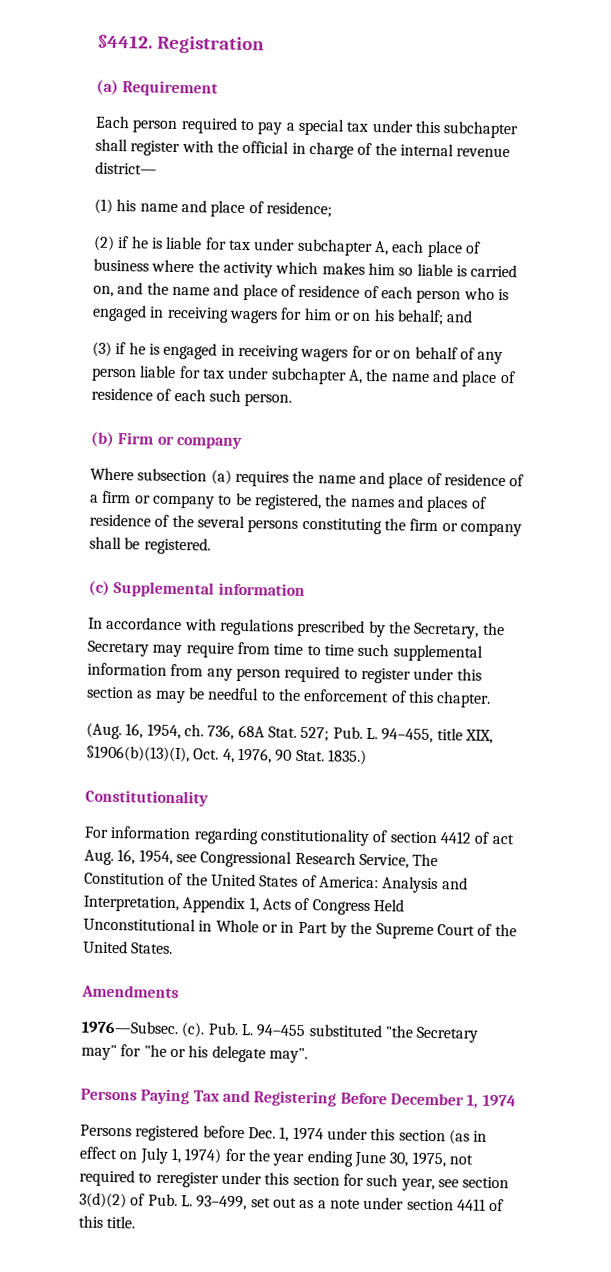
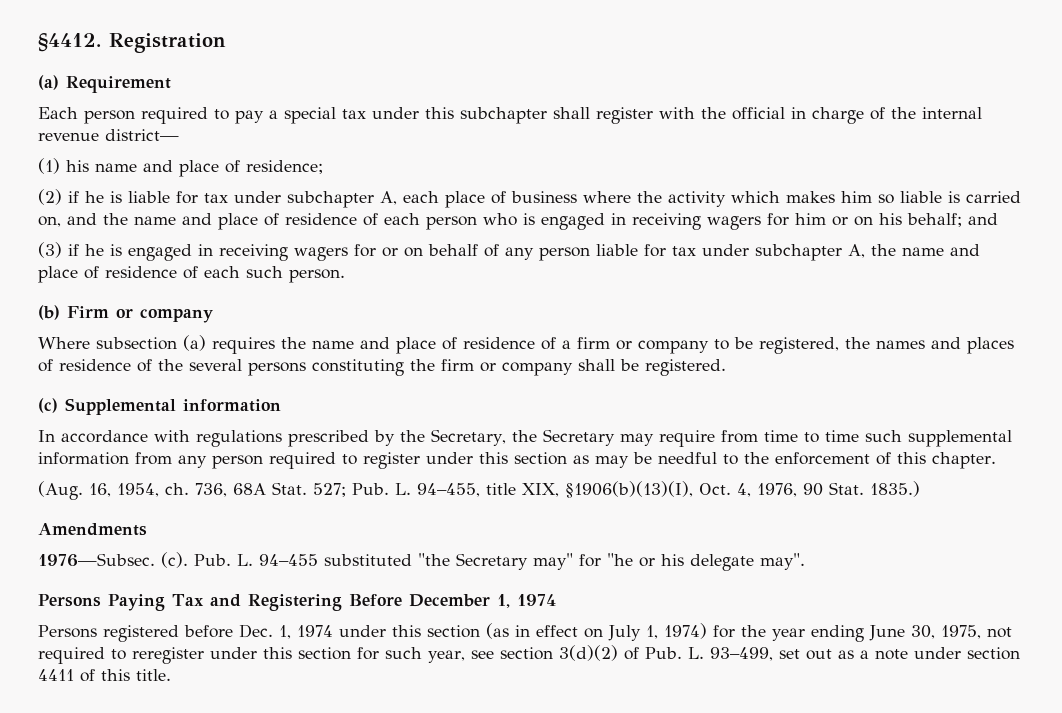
- Constitutionality
- For information regarding constitutionality of section 4412 of act Aug. 16, 1954, see Congressional Research Service, The Constitution of the United States of America: Analysis and Interpretation, Appendix 1, Acts of Congress Held Unconstitutional in Whole or in Part by the Supreme Court of the United States.

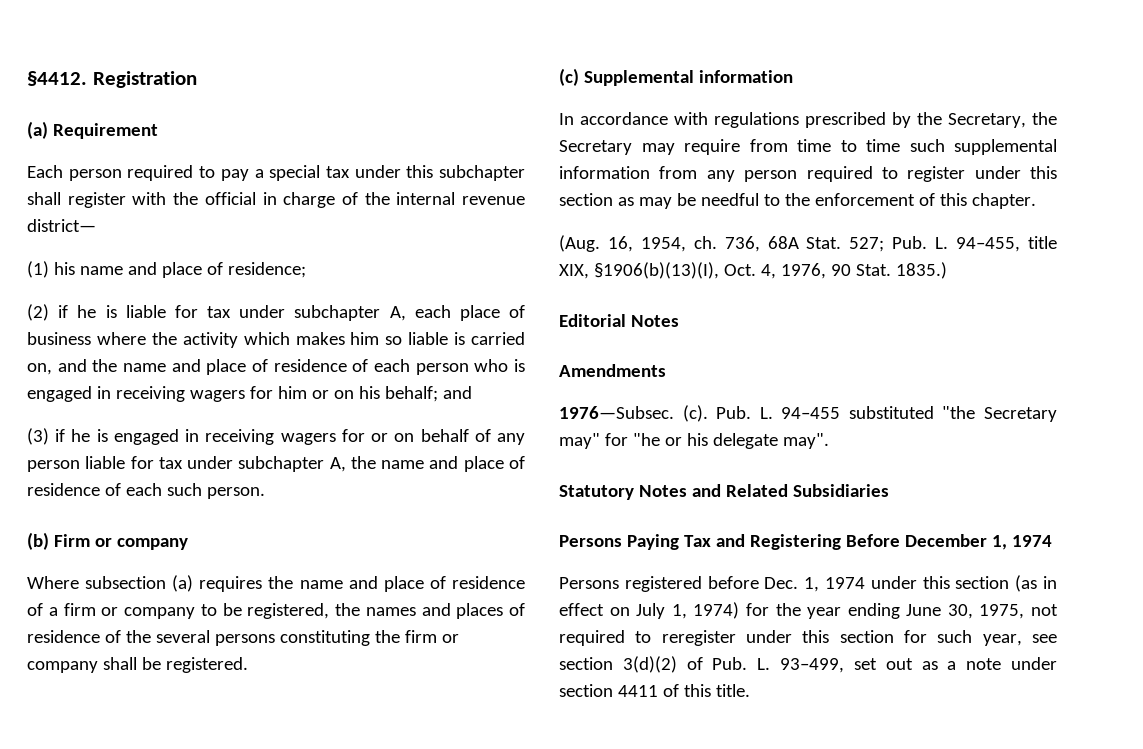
+ Editorial Notes
+ Statutory Notes and Related Subsidiaries

